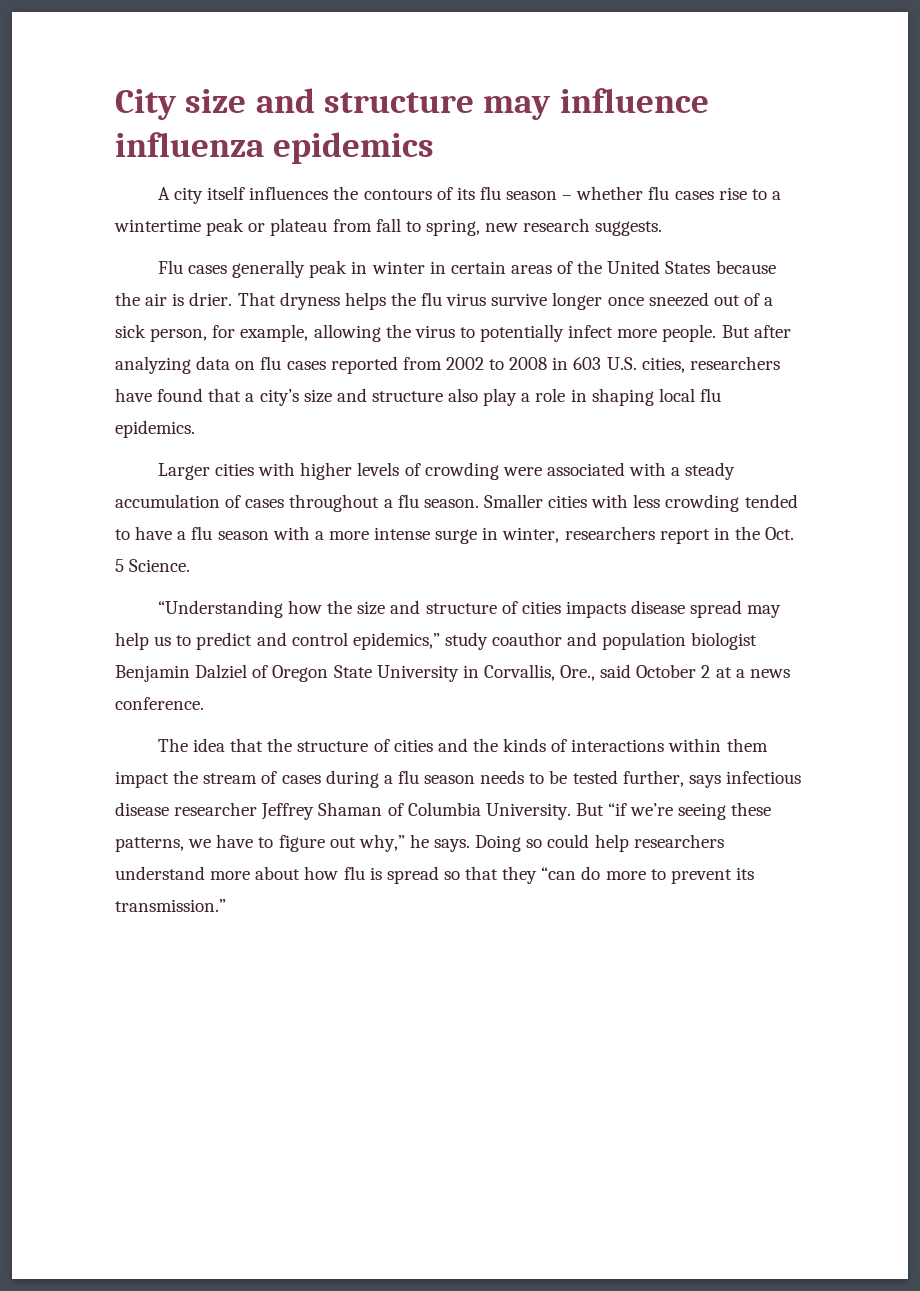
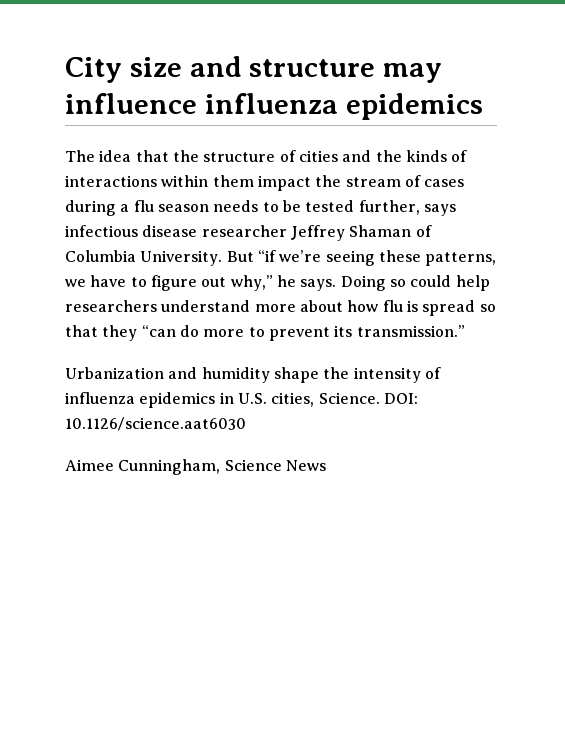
- A city itself influences the contours of its flu season – whether flu cases rise to a wintertime peak or plateau from fall to spring, new research suggests.
- Flu cases generally peak in winter in certain areas of the United States because the air is drier. That dryness helps the flu virus survive longer once sneezed out of a sick person, for example, allowing the virus to potentially infect more people. But after analyzing data on flu cases reported from 2002 to 2008 in 603 U.S. cities, researchers have found that a city’s size and structure also play a role in shaping local flu epidemics.
- Larger cities with higher levels of crowding were associated with a steady accumulation of cases throughout a flu season. Smaller cities with less crowding tended to have a flu season with a more intense surge in winter, researchers report in the Oct. 5 Science.
- “Understanding how the size and structure of cities impacts disease spread may help us to predict and control epidemics,” study coauthor and population biologist Benjamin Dalziel of Oregon State University in Corvallis, Ore., said October 2 at a news conference.
+ Urbanization and humidity shape the intensity of influenza epidemics in U.S. cities, Science. DOI: 10.1126/science.aat6030
+ Aimee Cunningham, Science News

